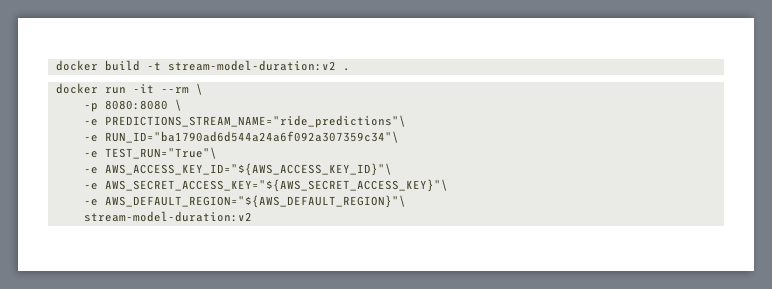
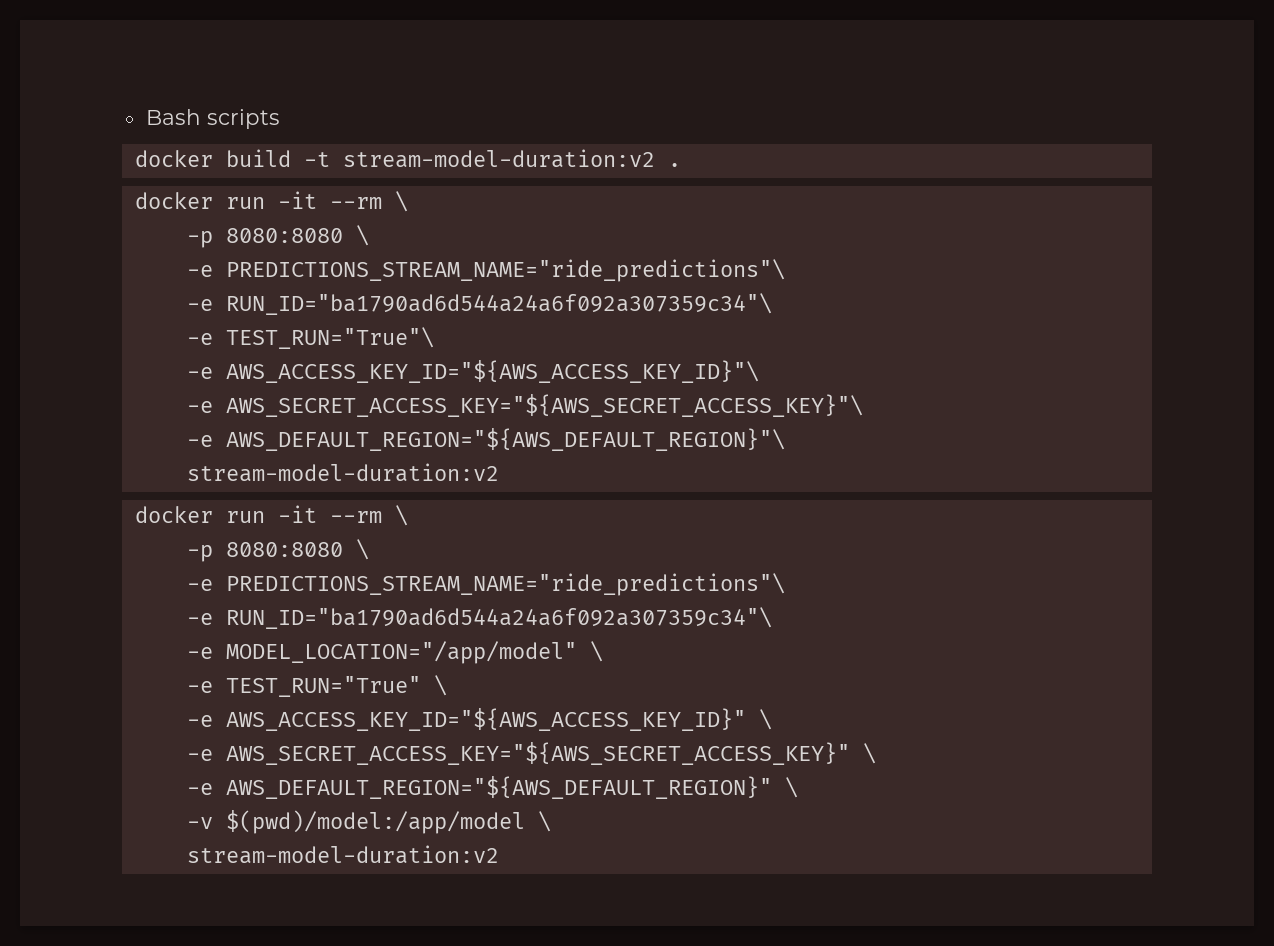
+ Bash scripts
  -e AWS_DEFAULT_REGION="${AWS_DEFAULT_REGION}"\
+ stream-model-duration:v2
+ docker run -it --rm \
+ -p 8080:8080 \
+ -e PREDICTIONS_STREAM_NAME="ride_predictions"\
+ -e RUN_ID="ba1790ad6d544a24a6f092a307359c34"\
+ -e MODEL_LOCATION="/app/model" \
+ -e TEST_RUN="True" \
+ -e AWS_ACCESS_KEY_ID="${AWS_ACCESS_KEY_ID}" \
+ -e AWS_SECRET_ACCESS_KEY="${AWS_SECRET_ACCESS_KEY}" \
+ -e AWS_DEFAULT_REGION="${AWS_DEFAULT_REGION}" \
+ -v $(pwd)/model:/app/model \

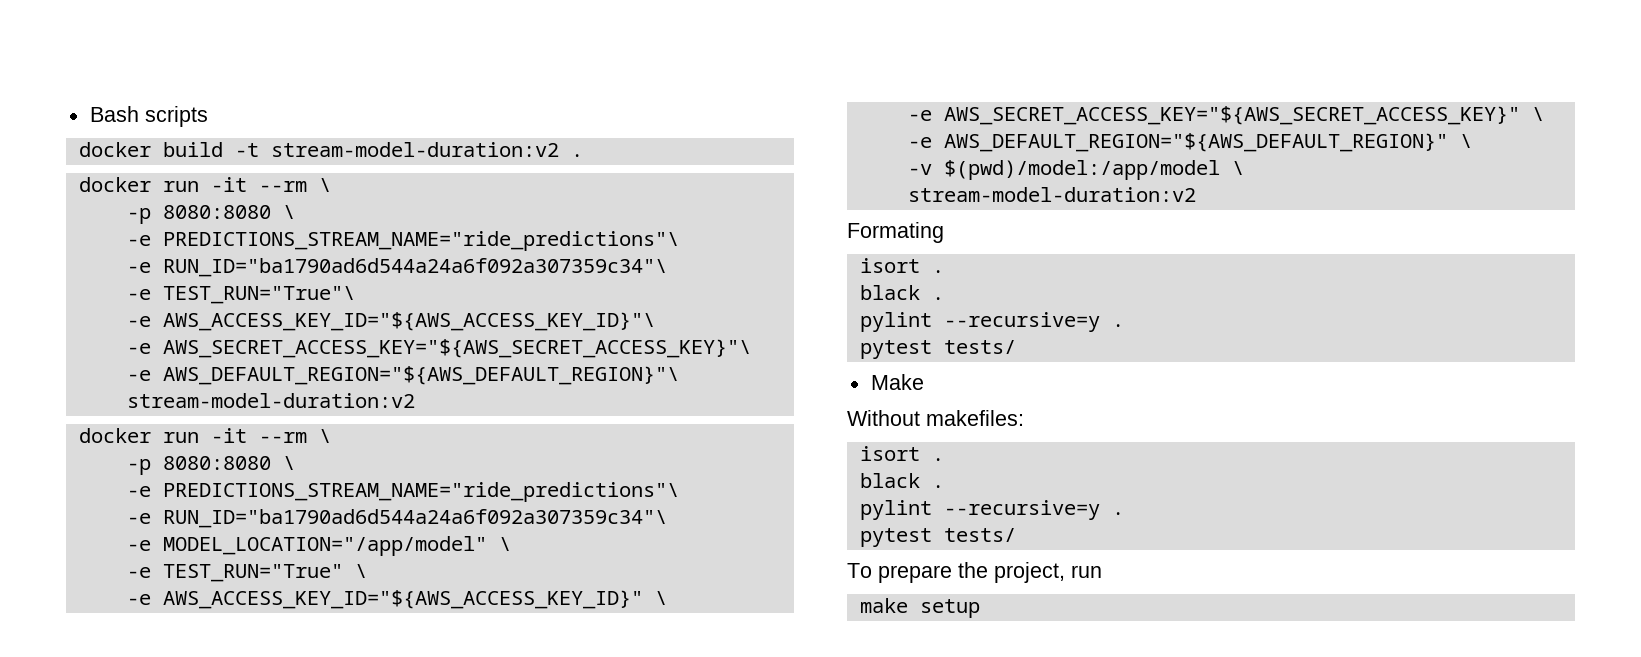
+ Formating
+ isort .
+ black .
+ pylint --recursive=y .
+ pytest tests/
+ Make
+ Without makefiles:
+ isort .
+ black .
+ pylint --recursive=y .
+ pytest tests/
+ To prepare the project, run
+ make setup

